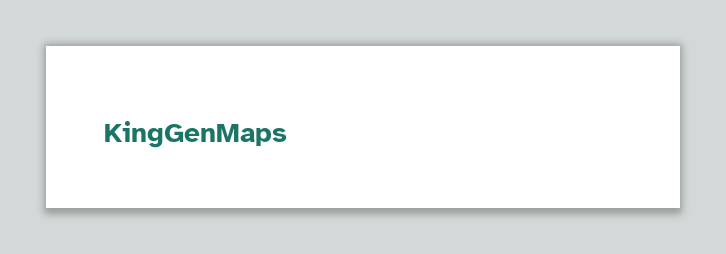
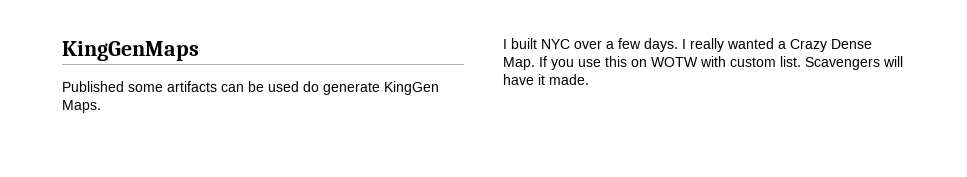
+ Published some artifacts can be used do generate KingGen Maps.
+ I built NYC over a few days. I really wanted a Crazy Dense Map. If you use this on WOTW with custom list. Scavengers will have it made.

